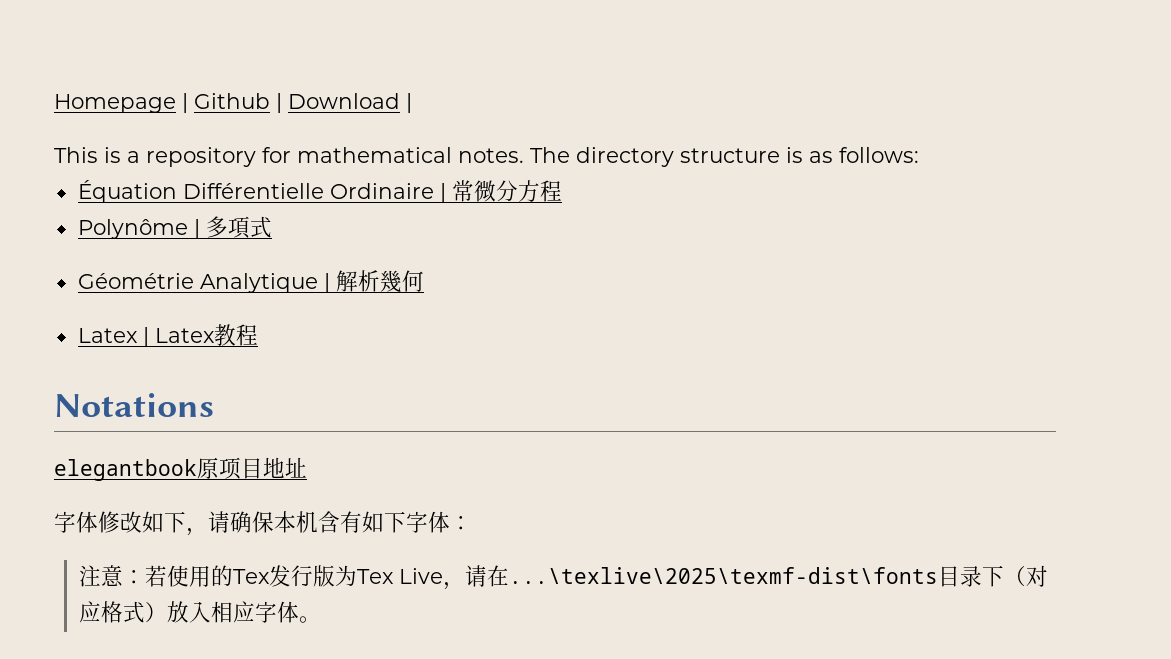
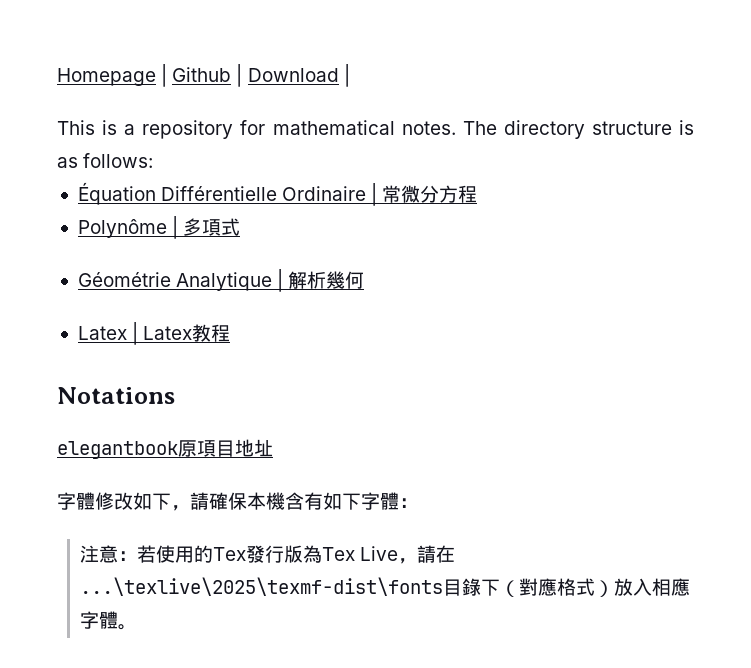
- elegantbook原项目地址
+ elegantbook原項目地址
- 字体修改如下，请确保本机含有如下字体：
+ 字體修改如下，請確保本機含有如下字體：
- 注意：若使用的Tex发行版为Tex Live，请在...\texlive\2025\texmf-dist\fonts目录下（对应格式）放入相应字体。
+ 注意：若使用的Tex發行版為Tex Live，請在...\texlive\2025\texmf-dist\fonts目錄下（對應格式）放入相應字體。

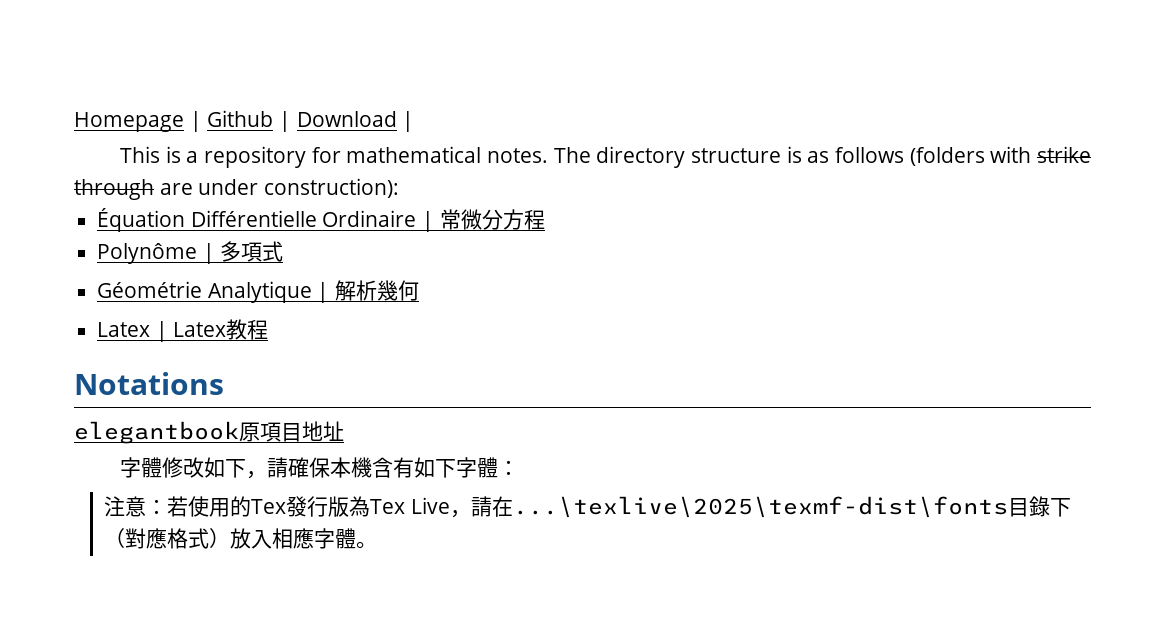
- The directory structure is as follows:
+ The directory structure is as follows (folders with strike through are under construction):

